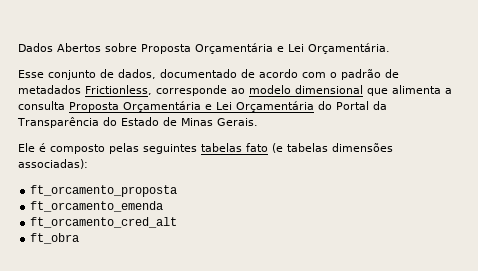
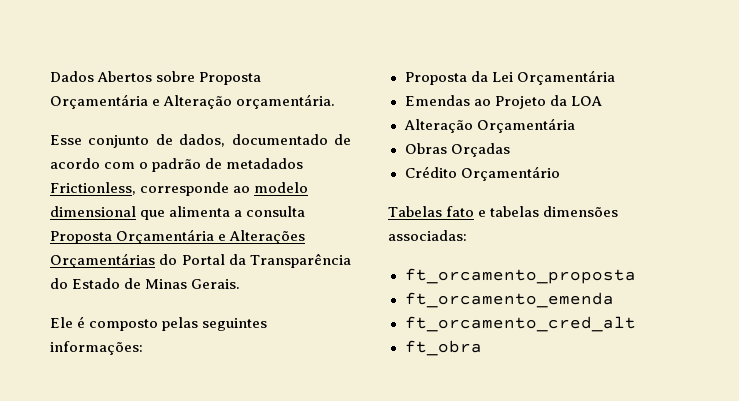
- Dados Abertos sobre Proposta Orçamentária e Lei Orçamentária.
+ Dados Abertos sobre Proposta Orçamentária e Alteração orçamentária.
- Esse conjunto de dados, documentado de acordo com o padrão de metadados Frictionless, corresponde ao modelo dimensional que alimenta a consulta Proposta Orçamentária e Lei Orçamentária do Portal da Transparência do Estado de Minas Gerais.
+ Esse conjunto de dados, documentado de acordo com o padrão de metadados Frictionless, corresponde ao modelo dimensional que alimenta a consulta Proposta Orçamentária e Alterações Orçamentárias do Portal da Transparência do Estado de Minas Gerais.
- Ele é composto pelas seguintes tabelas fato (e tabelas dimensões associadas):
+ Ele é composto pelas seguintes informações:
+ Proposta da Lei Orçamentária
+ Emendas ao Projeto da LOA
+ Alteração Orçamentária
+ Obras Orçadas
+ Crédito Orçamentário
+ Tabelas fato e tabelas dimensões associadas:

